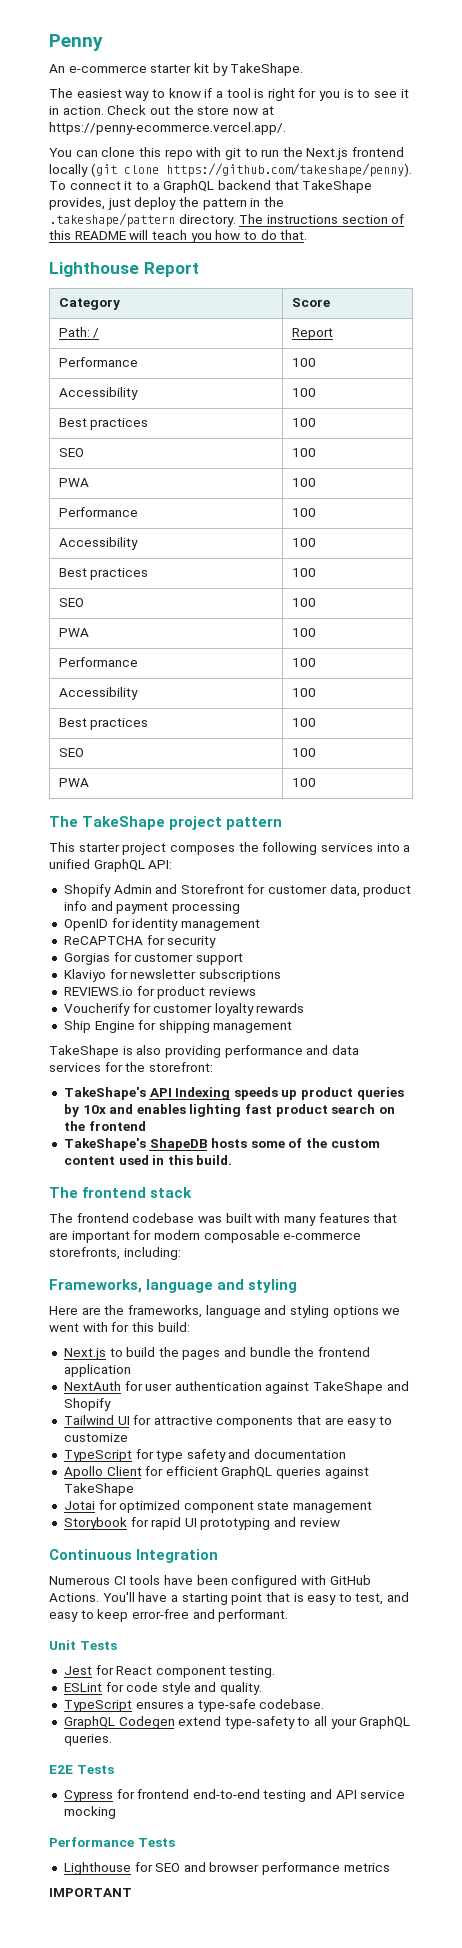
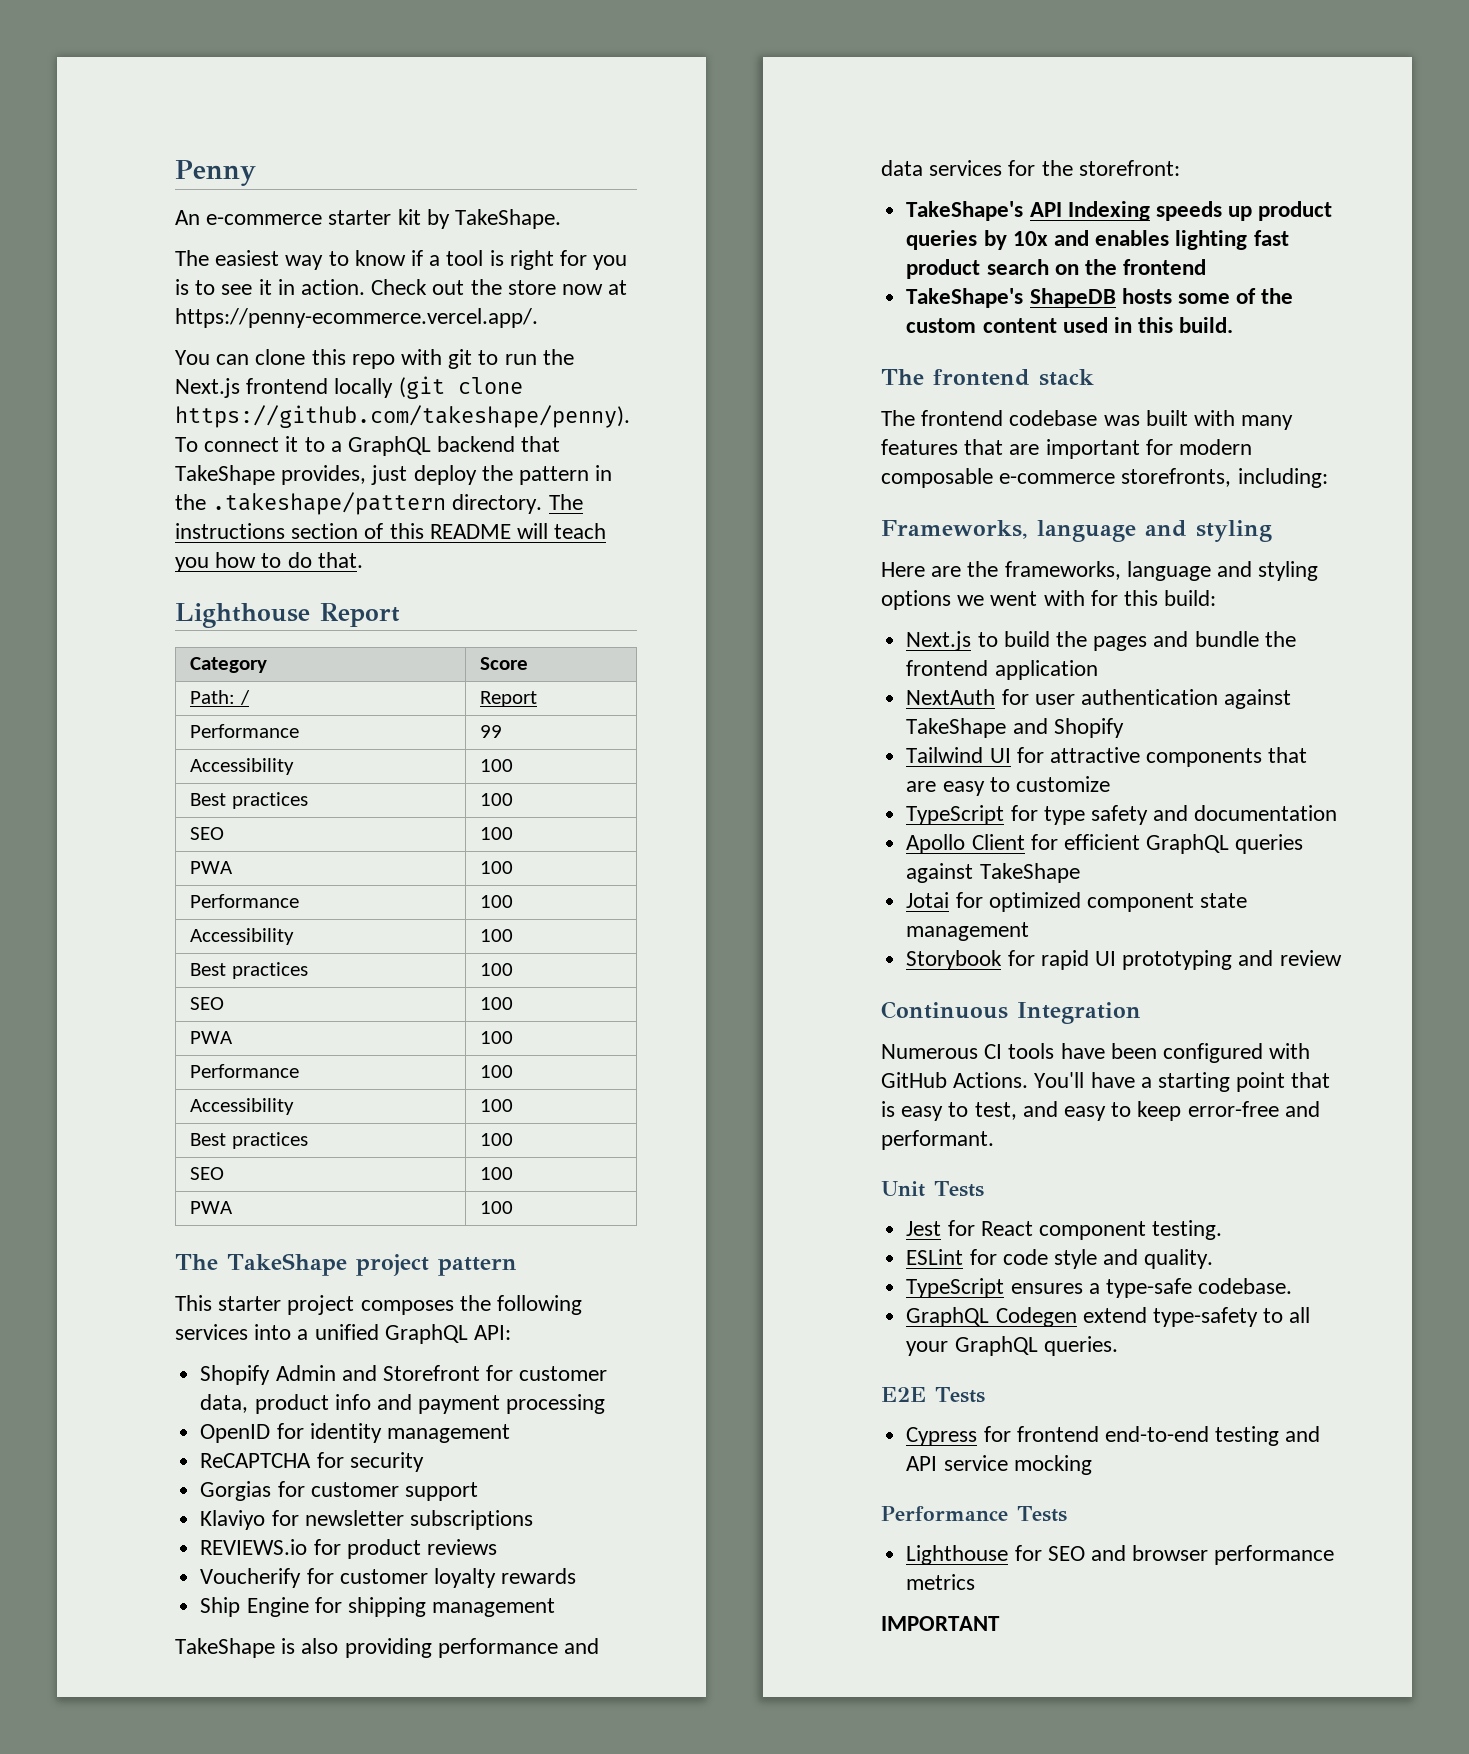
  Path: / | Report
- Performance | 100
+ Performance | 99

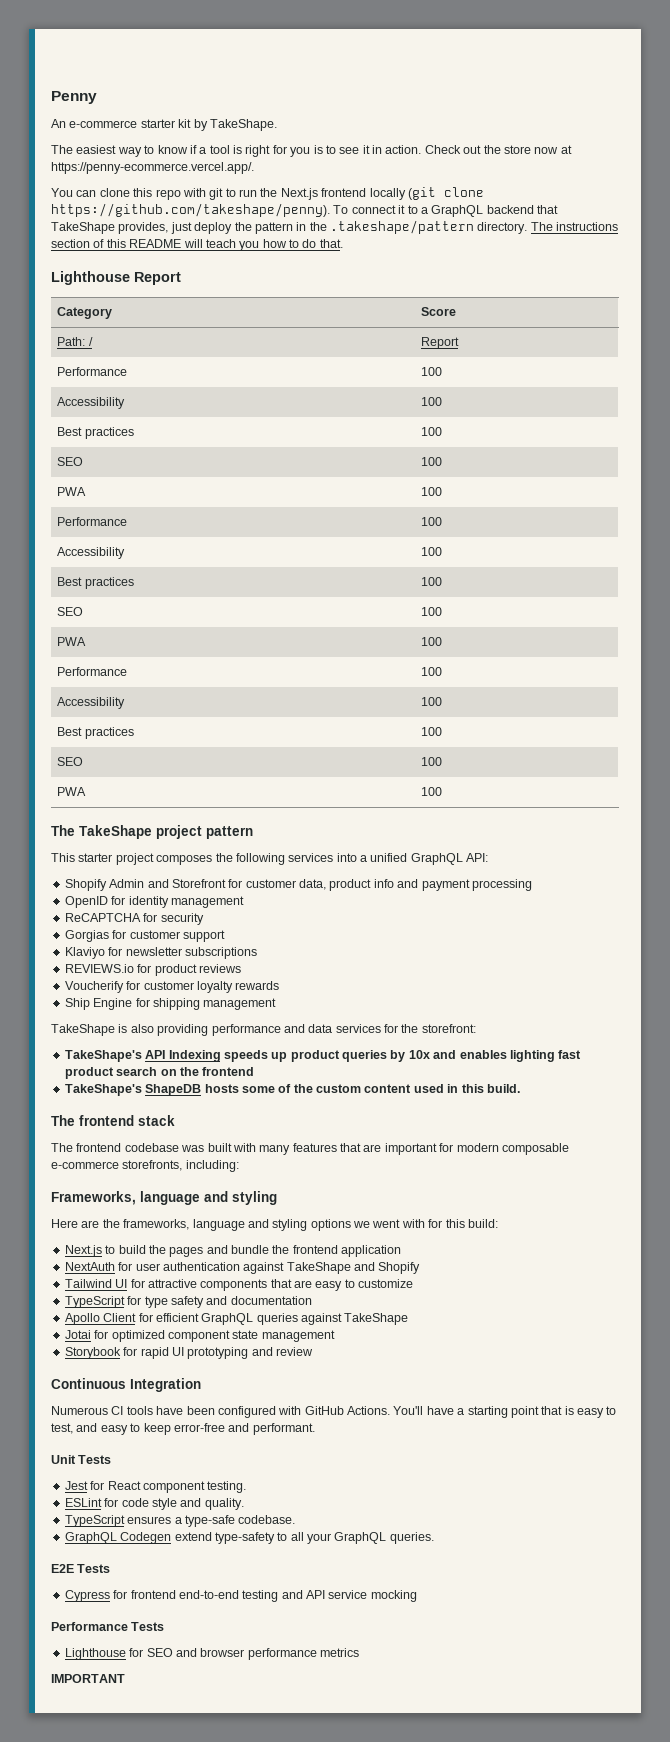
  Path: / | Report
- Performance | 99
+ Performance | 100

